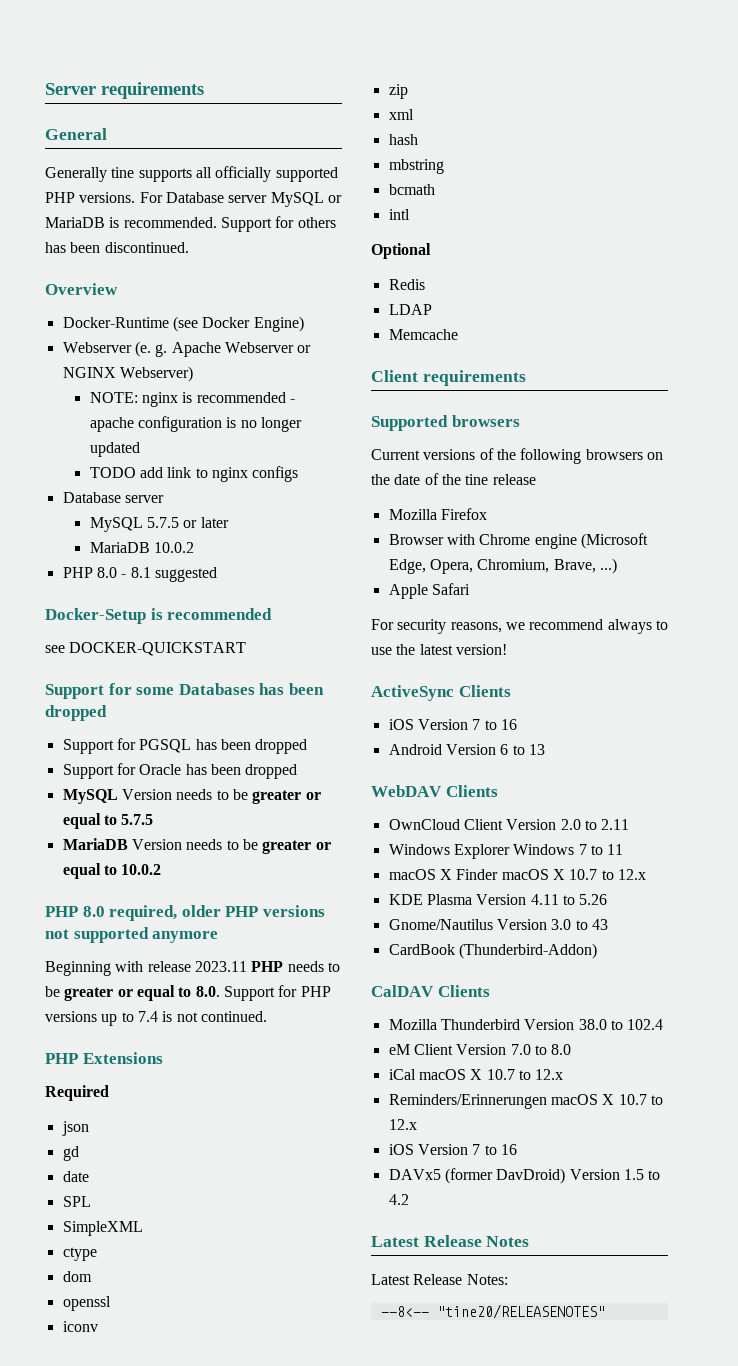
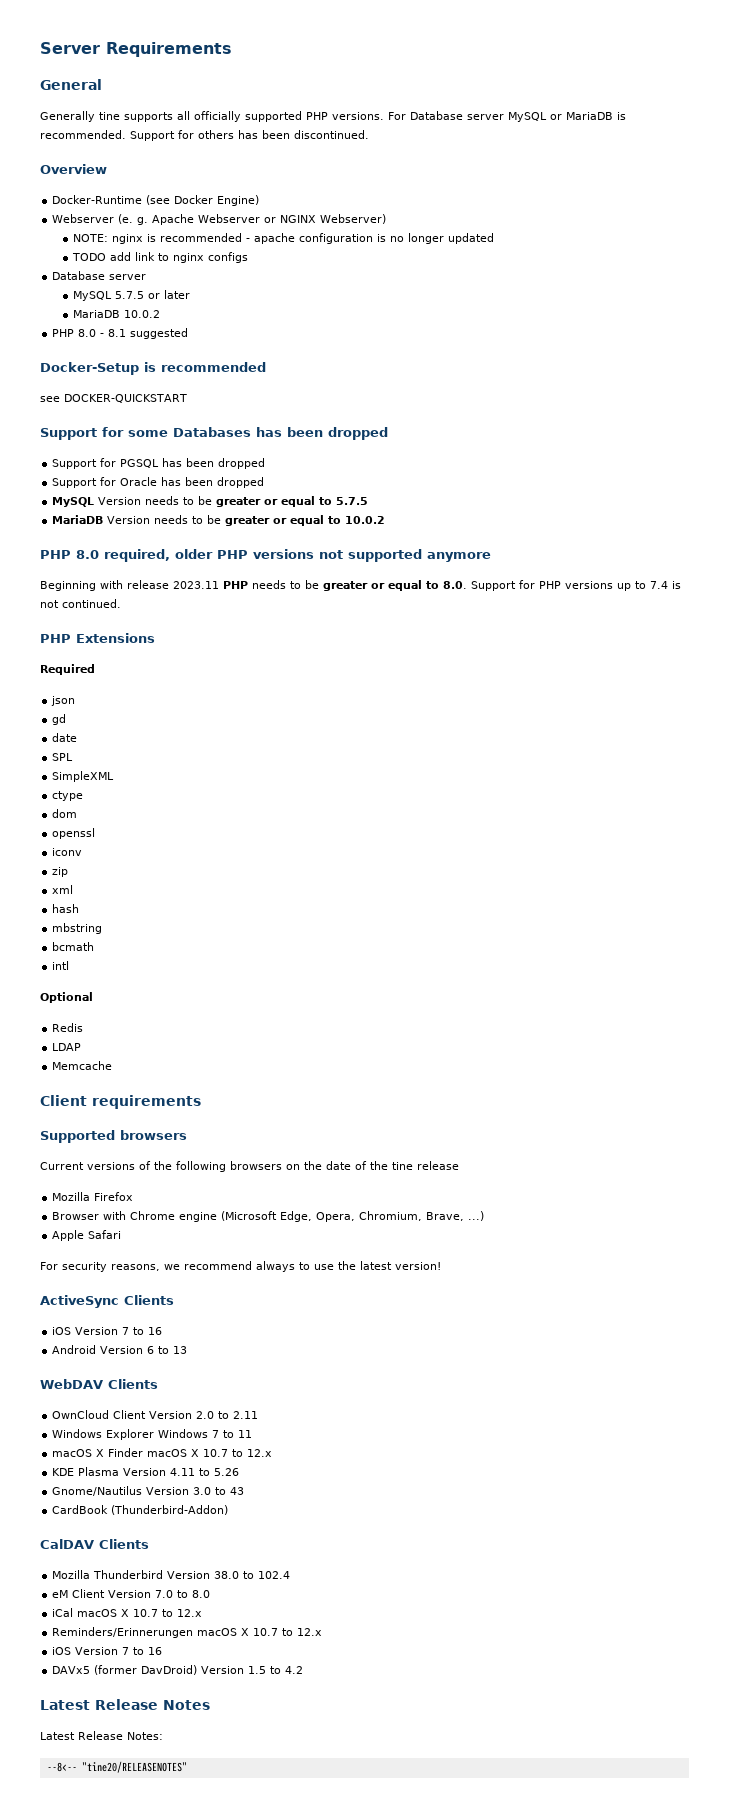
- Server requirements
+ Server Requirements

